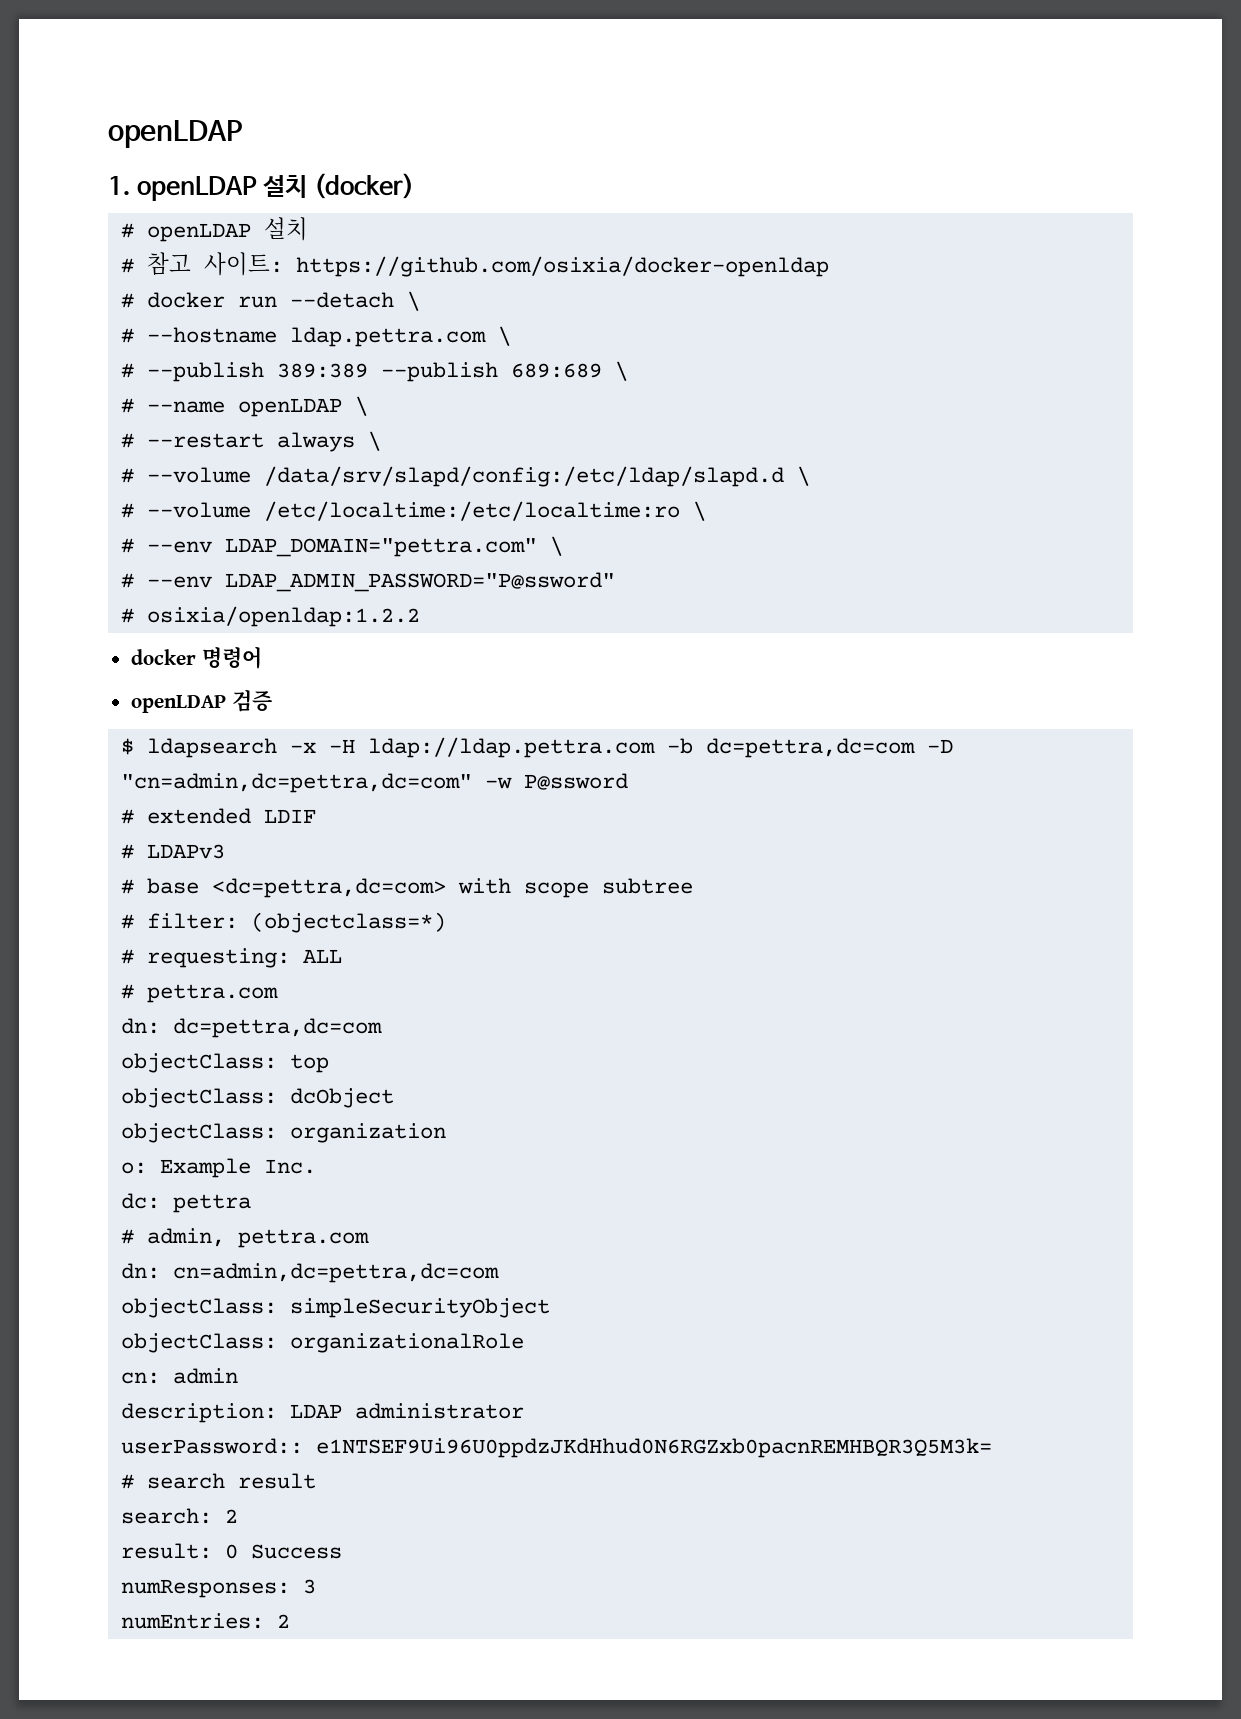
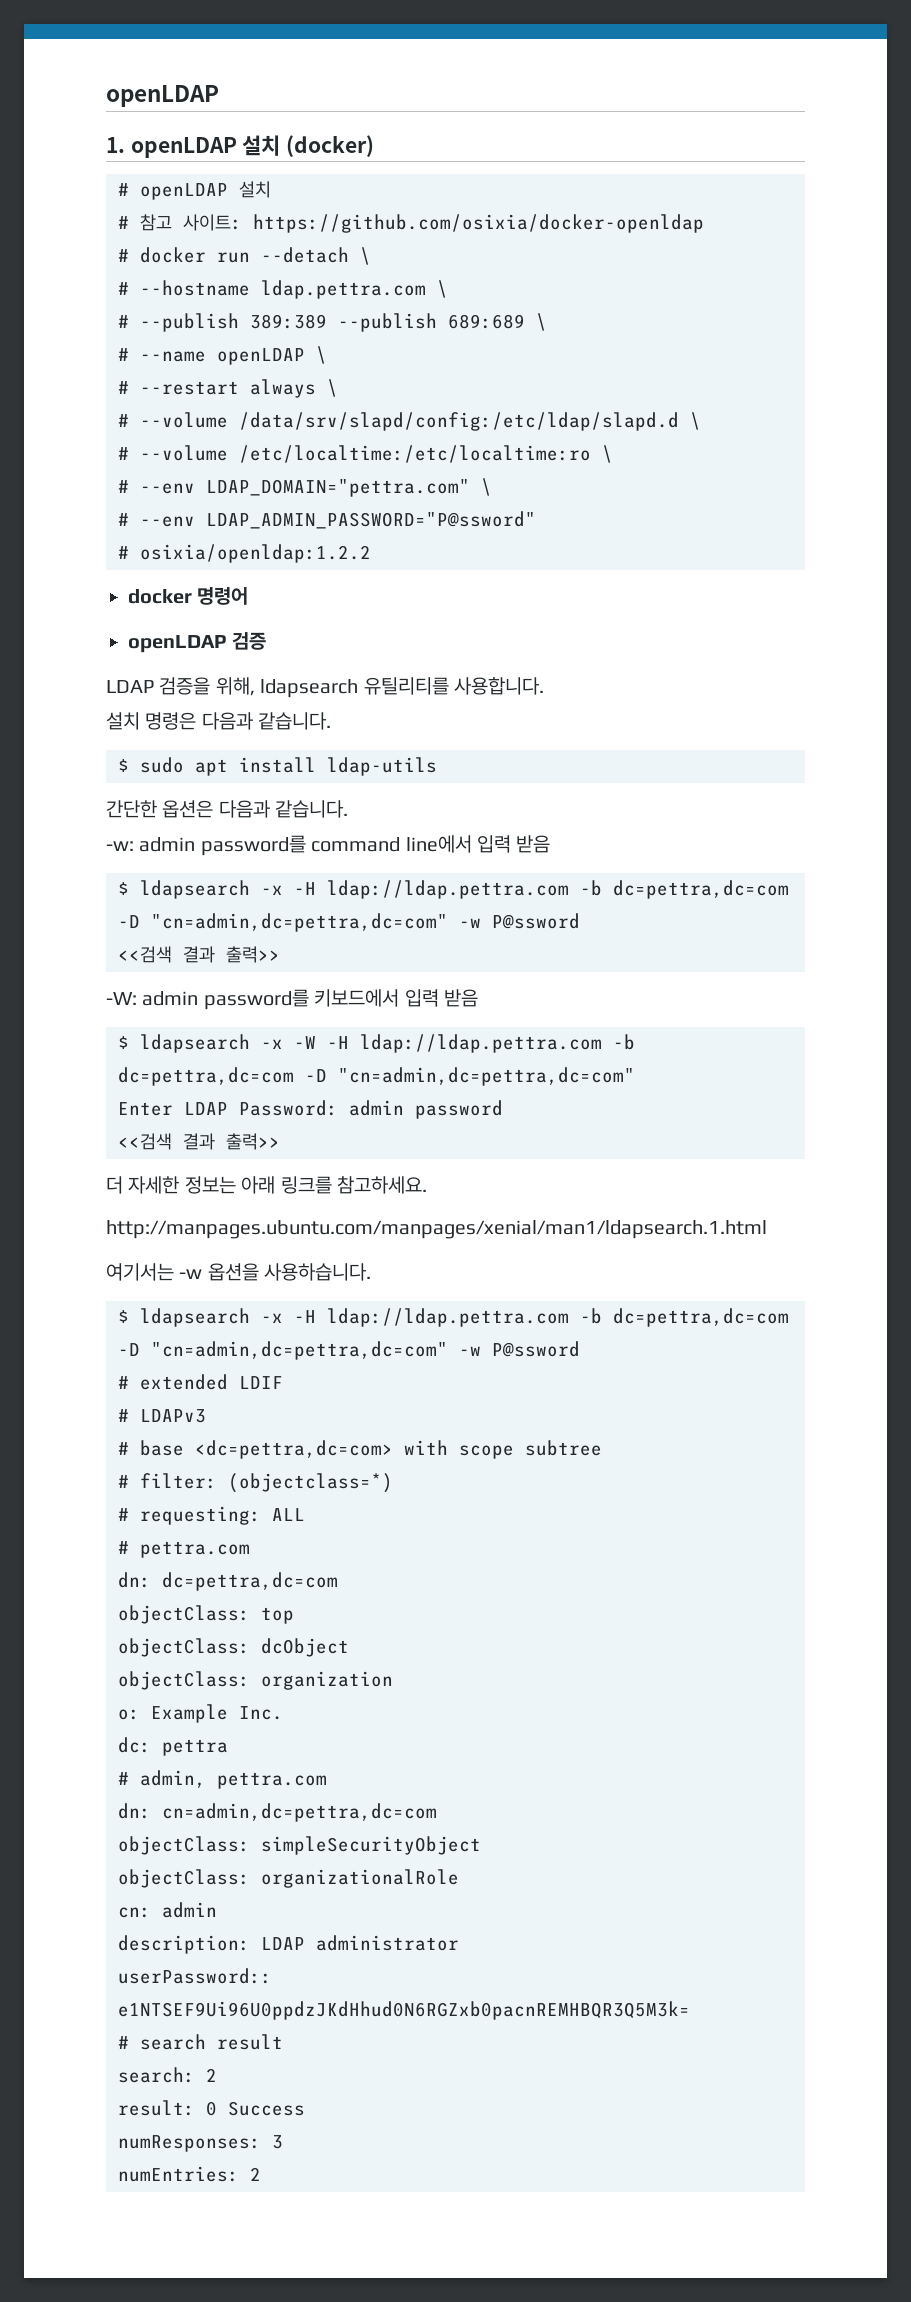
+ LDAP 검증을 위해, ldapsearch 유틸리티를 사용합니다.
+ 설치 명령은 다음과 같습니다.
+ $ sudo apt install ldap-utils
+ 간단한 옵션은 다음과 같습니다.
+ -w: admin password를 command line에서 입력 받음
+ $ ldapsearch -x -H ldap://ldap.pettra.com -b dc=pettra,dc=com -D "cn=admin,dc=pettra,dc=com" -w P@ssword
+ <<검색 결과 출력>>
+ -W: admin password를 키보드에서 입력 받음
+ $ ldapsearch -x -W -H ldap://ldap.pettra.com -b dc=pettra,dc=com -D "cn=admin,dc=pettra,dc=com"
+ Enter LDAP Password: admin password
+ <<검색 결과 출력>>
+ 더 자세한 정보는 아래 링크를 참고하세요.
+ http://manpages.ubuntu.com/manpages/xenial/man1/ldapsearch.1.html
+ 여기서는 -w 옵션을 사용하습니다.

